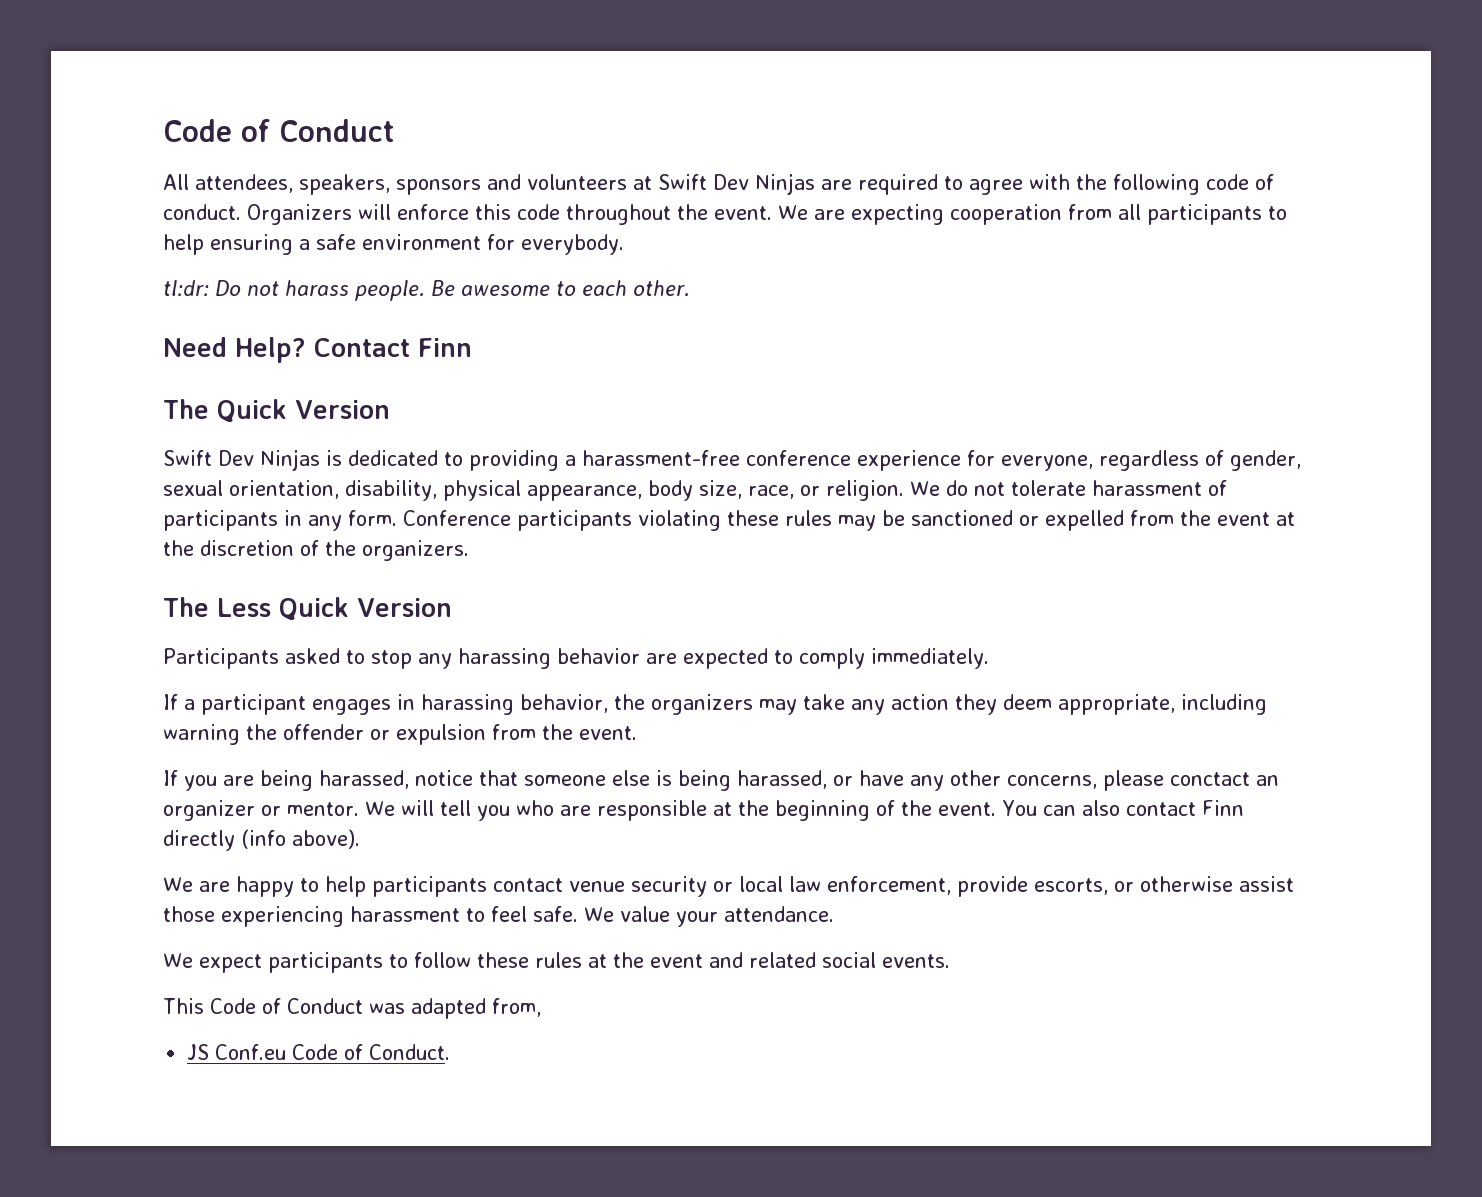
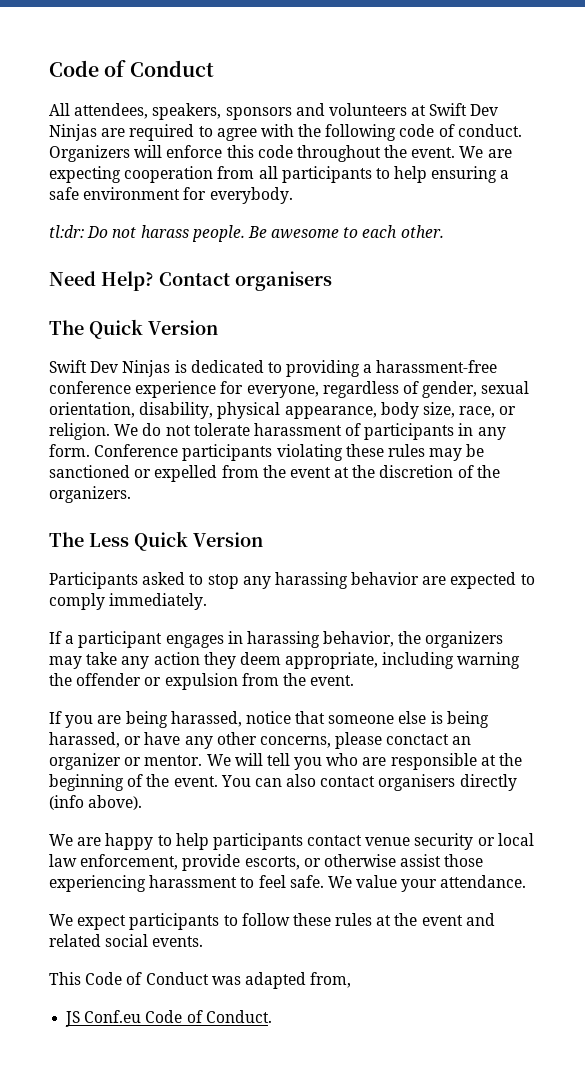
- Contact Finn
+ Contact organisers
- You can also contact Finn directly (info above).
+ You can also contact organisers directly (info above).

